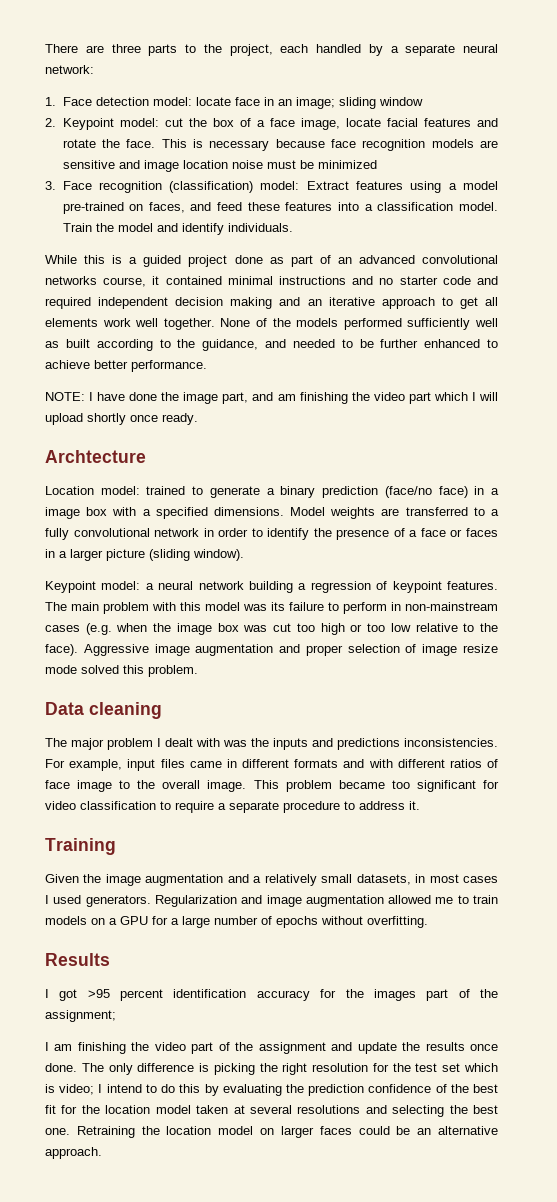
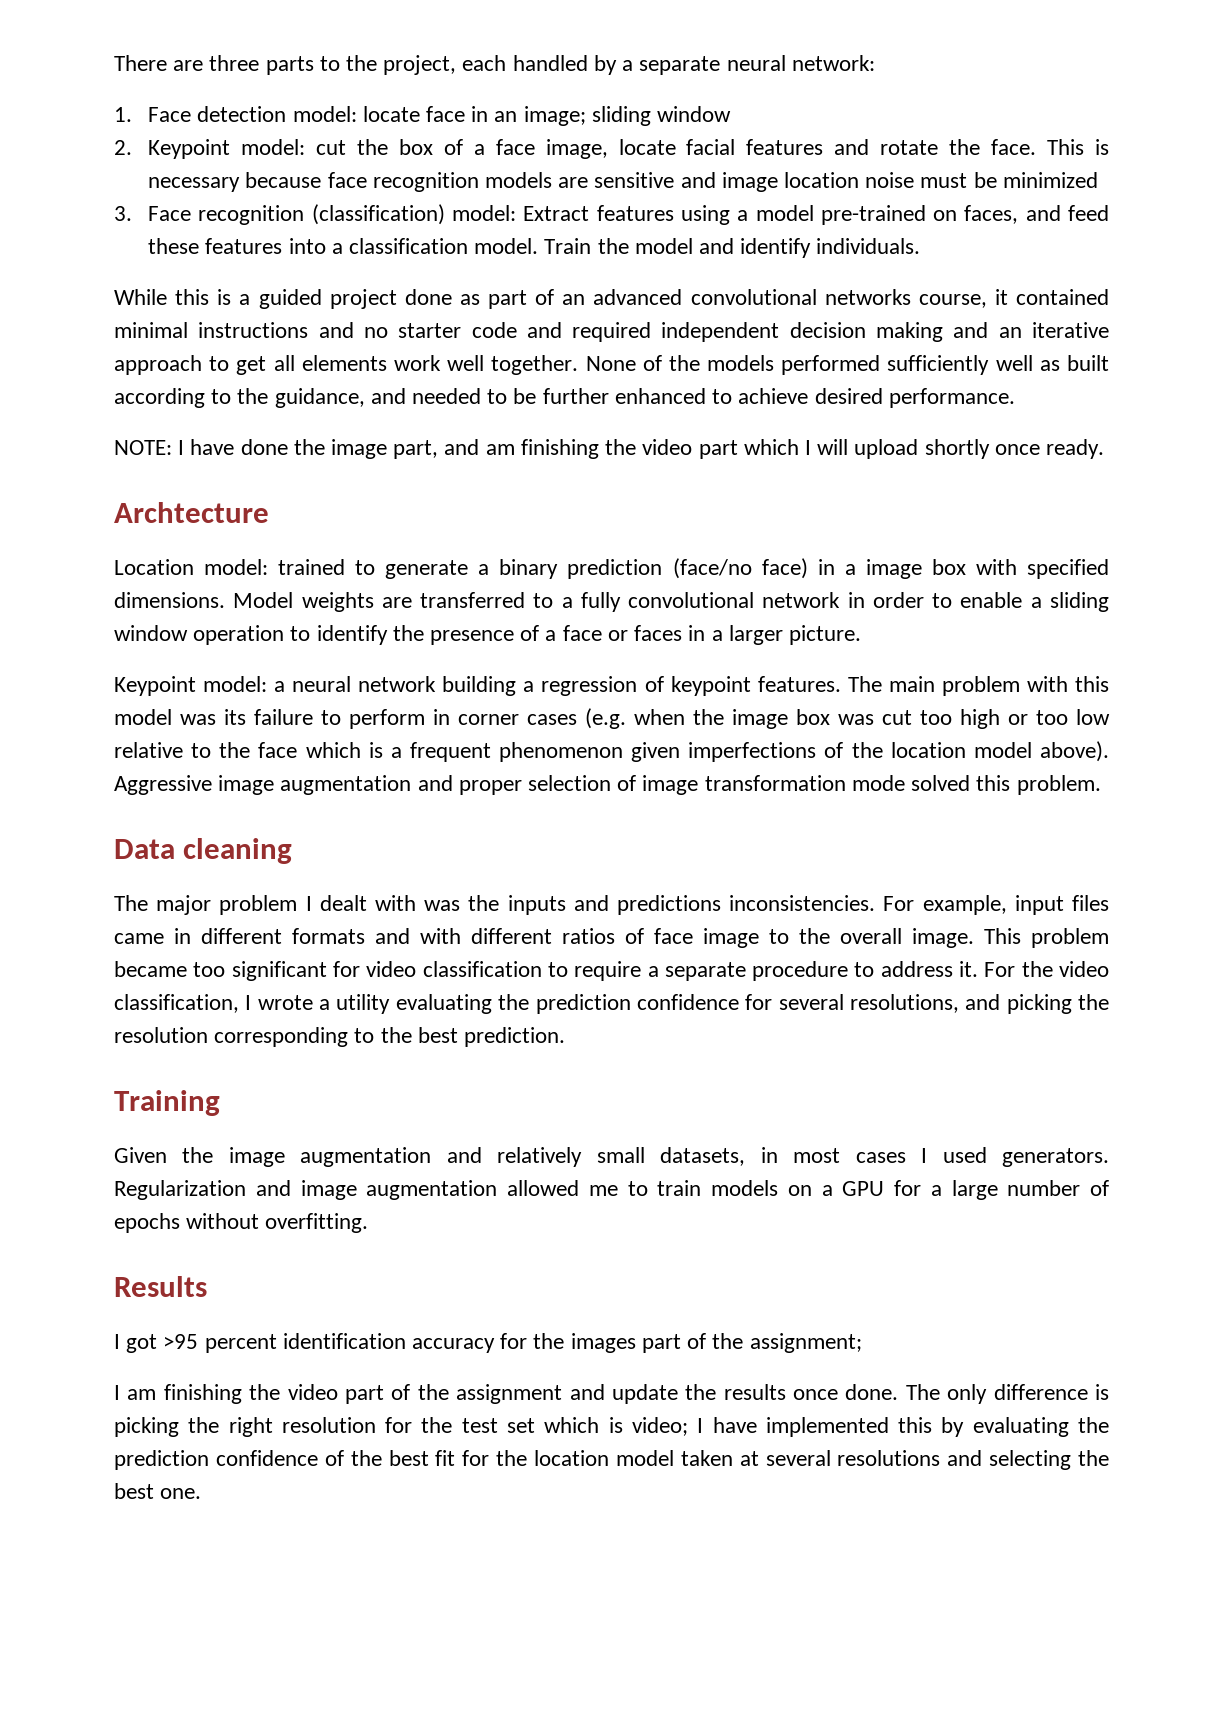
- None of the models performed sufficiently well as built according to the guidance, and needed to be further enhanced to achieve better performance.
+ None of the models performed sufficiently well as built according to the guidance, and needed to be further enhanced to achieve desired performance.
- Location model: trained to generate a binary prediction (face/no face) in a image box with a specified dimensions.
+ Location model: trained to generate a binary prediction (face/no face) in a image box with specified dimensions.
- Model weights are transferred to a fully convolutional network in order to identify the presence of a face or faces in a larger picture (sliding window).
+ Model weights are transferred to a fully convolutional network in order to enable a sliding window operation to identify the presence of a face or faces in a larger picture.
- The main problem with this model was its failure to perform in non-mainstream cases (e.g. when the image box was cut too high or too low relative to the face).
+ The main problem with this model was its failure to perform in corner cases (e.g. when the image box was cut too high or too low relative to the face which is a frequent phenomenon given imperfections of the location model above).
- Aggressive image augmentation and proper selection of image resize mode solved this problem.
+ Aggressive image augmentation and proper selection of image transformation mode solved this problem.
+ For the video classification, I wrote a utility evaluating the prediction confidence for several resolutions, and picking the resolution corresponding to the best prediction.
- Given the image augmentation and a relatively small datasets, in most cases I used generators.
+ Given the image augmentation and relatively small datasets, in most cases I used generators.
- The only difference is picking the right resolution for the test set which is video; I intend to do this by evaluating the prediction confidence of the best fit for the location model taken at several resolutions and selecting the best one. Retraining the location model on larger faces could be an alternative approach.
+ The only difference is picking the right resolution for the test set which is video; I have implemented this by evaluating the prediction confidence of the best fit for the location model taken at several resolutions and selecting the best one.

